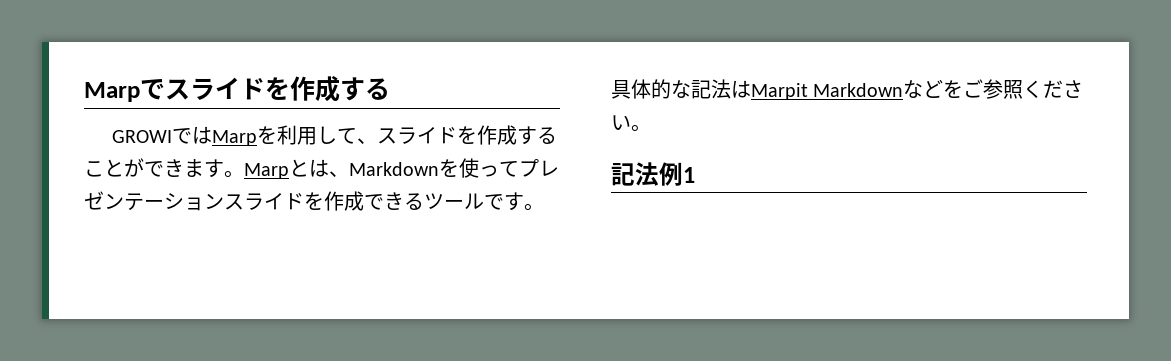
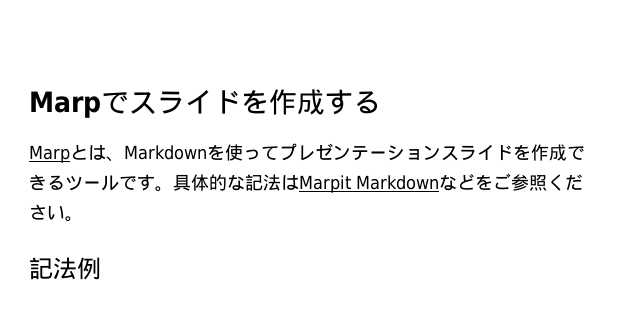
- GROWIではMarpを利用して、スライドを作成することができます。
- 記法例1
+ 記法例

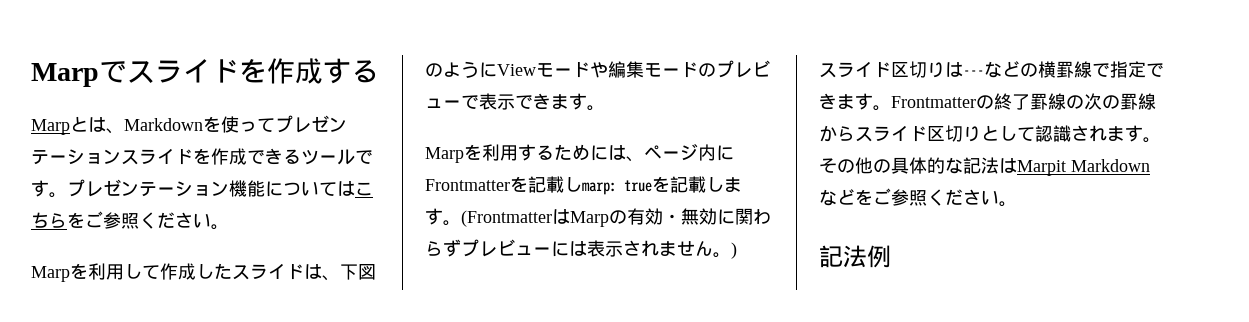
- 具体的な記法はMarpit Markdownなどをご参照ください。
+ プレゼンテーション機能についてはこちらをご参照ください。
+ Marpを利用して作成したスライドは、下図のようにViewモードや編集モードのプレビューで表示できます。
+ Marpを利用するためには、ページ内にFrontmatterを記載しmarp: trueを記載します。(FrontmatterはMarpの有効・無効に関わらずプレビューには表示されません。)
+ スライド区切りは---などの横罫線で指定できます。Frontmatterの終了罫線の次の罫線からスライド区切りとして認識されます。その他の具体的な記法はMarpit Markdownなどをご参照ください。

